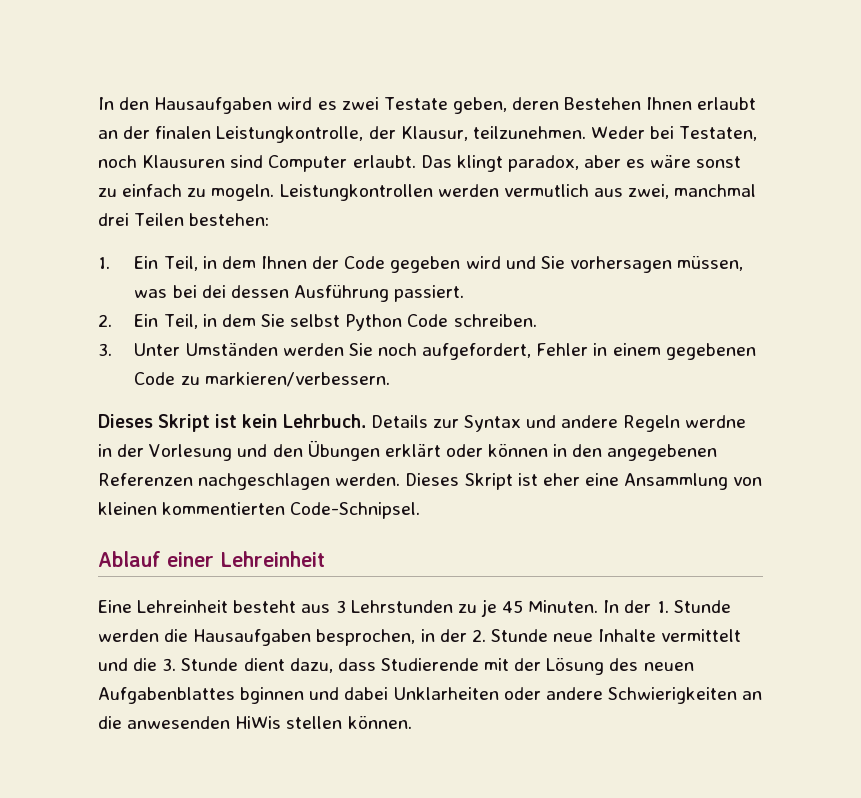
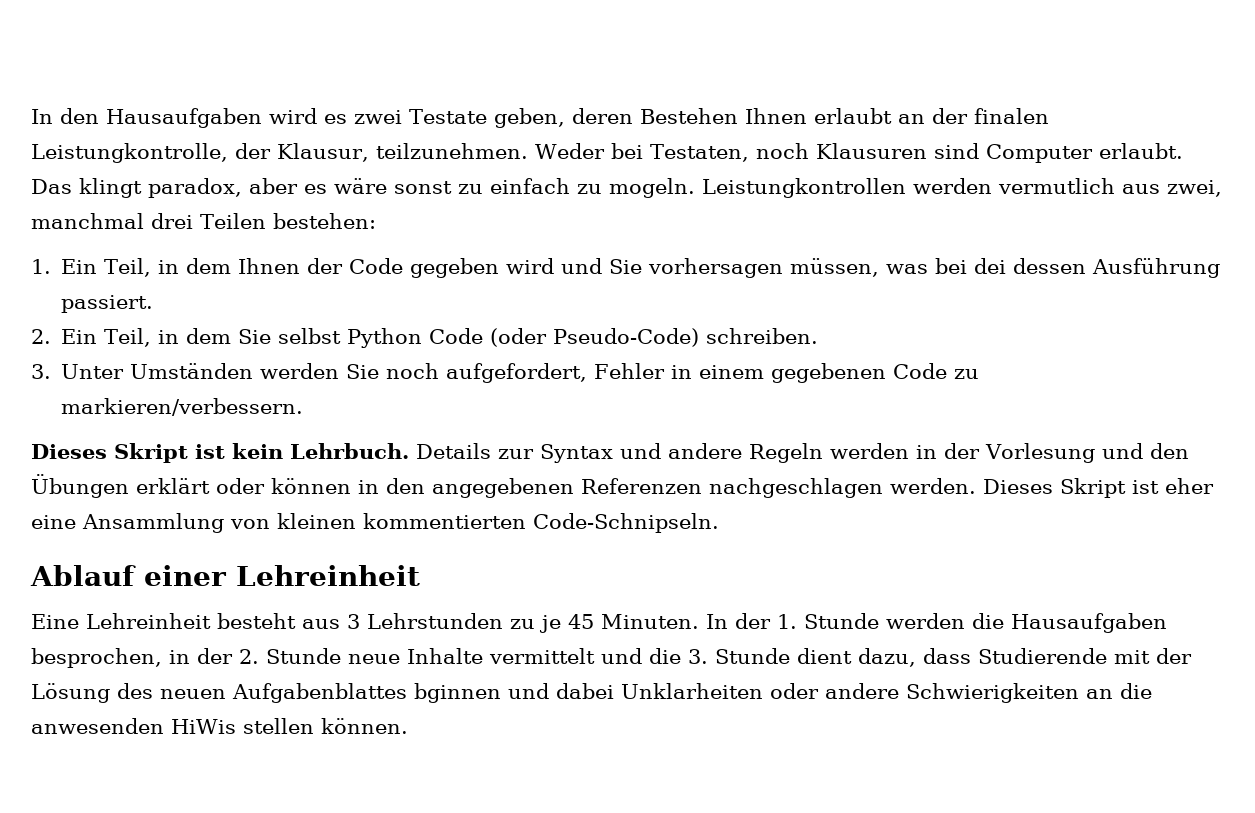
- 2. Ein Teil, in dem Sie selbst Python Code schreiben.
+ 2. Ein Teil, in dem Sie selbst Python Code (oder Pseudo-Code) schreiben.
- Details zur Syntax und andere Regeln werdne in der Vorlesung und den Übungen erklärt oder können in den angegebenen Referenzen nachgeschlagen werden.
+ Details zur Syntax und andere Regeln werden in der Vorlesung und den Übungen erklärt oder können in den angegebenen Referenzen nachgeschlagen werden.
- Dieses Skript ist eher eine Ansammlung von kleinen kommentierten Code-Schnipsel.
+ Dieses Skript ist eher eine Ansammlung von kleinen kommentierten Code-Schnipseln.

